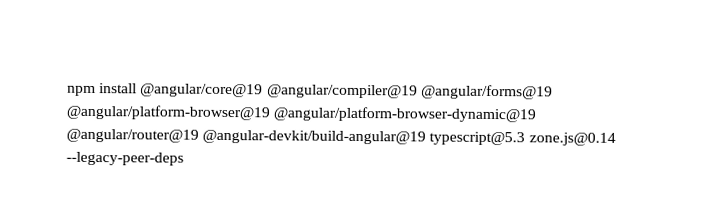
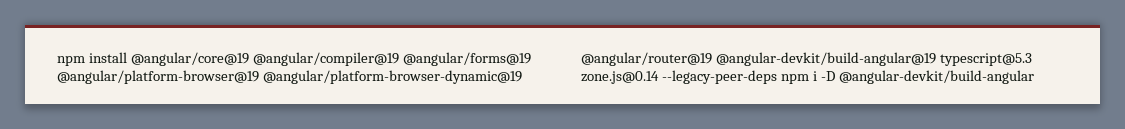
- npm install @angular/core@19 @angular/compiler@19 @angular/forms@19 @angular/platform-browser@19 @angular/platform-browser-dynamic@19 @angular/router@19 @angular-devkit/build-angular@19 typescript@5.3 zone.js@0.14 --legacy-peer-deps
+ npm install @angular/core@19 @angular/compiler@19 @angular/forms@19 @angular/platform-browser@19 @angular/platform-browser-dynamic@19 @angular/router@19 @angular-devkit/build-angular@19 typescript@5.3 zone.js@0.14 --legacy-peer-deps npm i -D @angular-devkit/build-angular

